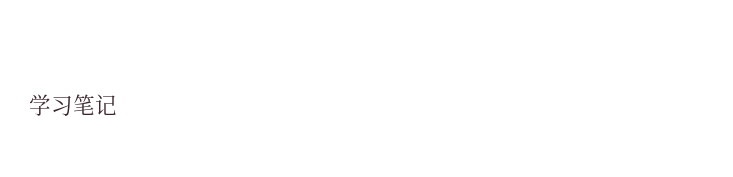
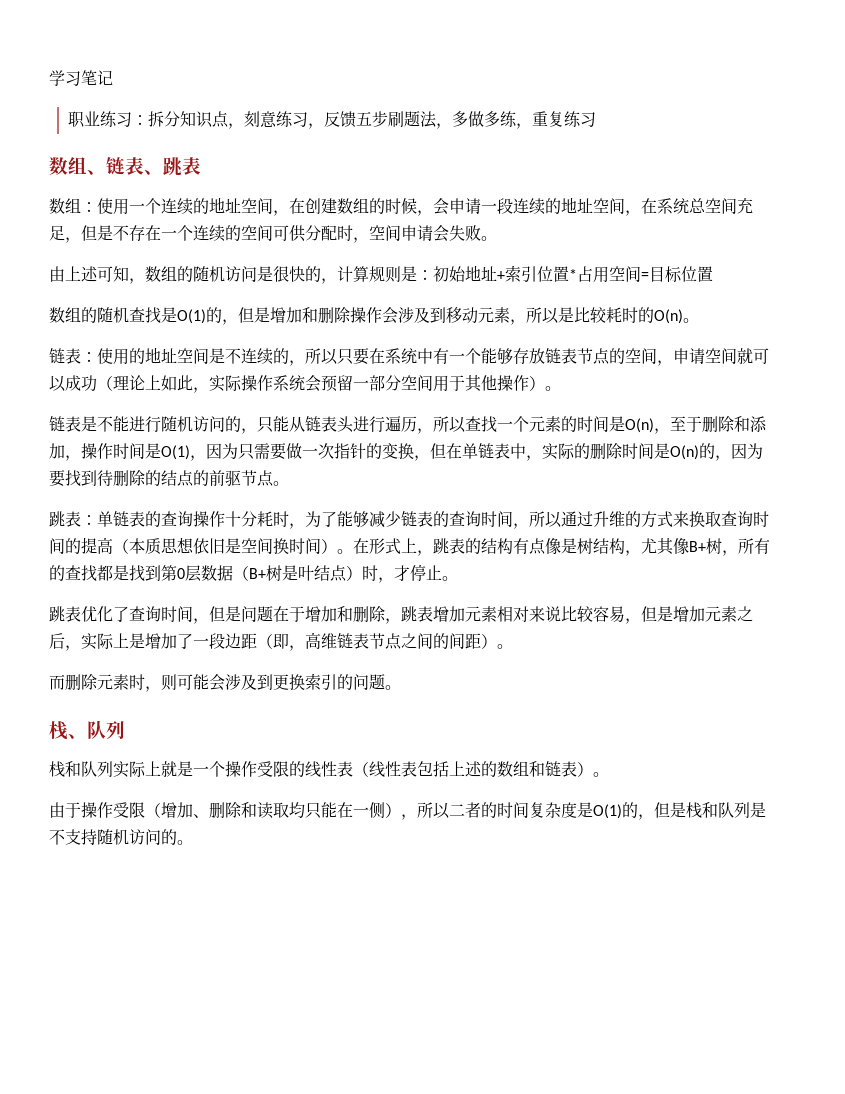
+ 职业练习：拆分知识点，刻意练习，反馈五步刷题法，多做多练，重复练习
+ 数组、链表、跳表
+ 数组：使用一个连续的地址空间，在创建数组的时候，会申请一段连续的地址空间，在系统总空间充足，但是不存在一个连续的空间可供分配时，空间申请会失败。
+ 由上述可知，数组的随机访问是很快的，计算规则是：初始地址+索引位置*占用空间=目标位置
+ 数组的随机查找是O(1)的，但是增加和删除操作会涉及到移动元素，所以是比较耗时的O(n)。
+ 链表：使用的地址空间是不连续的，所以只要在系统中有一个能够存放链表节点的空间，申请空间就可以成功（理论上如此，实际操作系统会预留一部分空间用于其他操作）。
+ 链表是不能进行随机访问的，只能从链表头进行遍历，所以查找一个元素的时间是O(n)，至于删除和添加，操作时间是O(1)，因为只需要做一次指针的变换，但在单链表中，实际的删除时间是O(n)的，因为要找到待删除的结点的前驱节点。
+ 跳表：单链表的查询操作十分耗时，为了能够减少链表的查询时间，所以通过升维的方式来换取查询时间的提高（本质思想依旧是空间换时间）。在形式上，跳表的结构有点像是树结构，尤其像B+树，所有的查找都是找到第0层数据（B+树是叶结点）时，才停止。
+ 跳表优化了查询时间，但是问题在于增加和删除，跳表增加元素相对来说比较容易，但是增加元素之后，实际上是增加了一段边距（即，高维链表节点之间的间距）。
+ 而删除元素时，则可能会涉及到更换索引的问题。
+ 栈、队列
+ 栈和队列实际上就是一个操作受限的线性表（线性表包括上述的数组和链表）。
+ 由于操作受限（增加、删除和读取均只能在一侧），所以二者的时间复杂度是O(1)的，但是栈和队列是不支持随机访问的。

